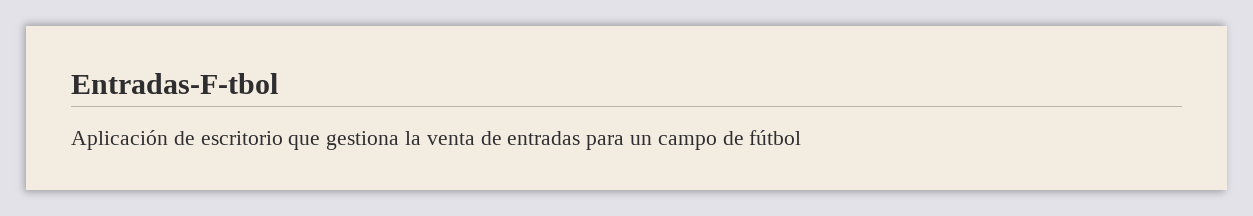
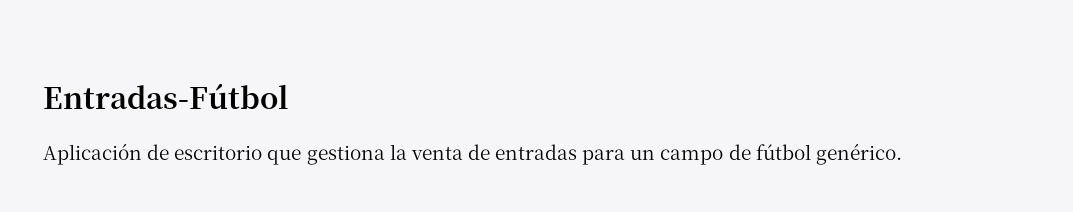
- Entradas-F-tbol
+ Entradas-Fútbol
- Aplicación de escritorio que gestiona la venta de entradas para un campo de fútbol
+ Aplicación de escritorio que gestiona la venta de entradas para un campo de fútbol genérico.

